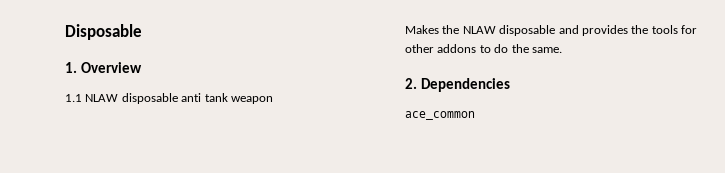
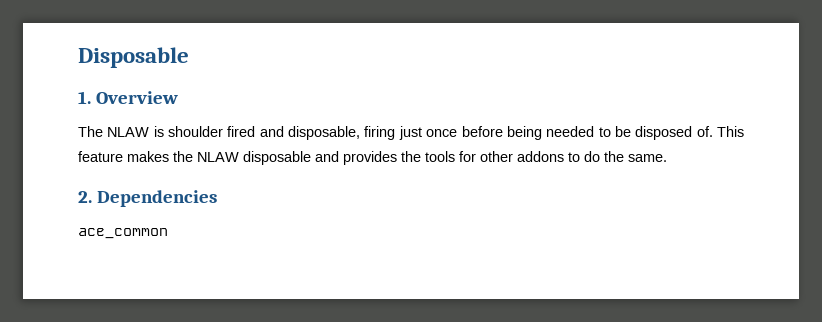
- 1.1 NLAW disposable anti tank weapon
- Makes the NLAW disposable and provides the tools for other addons to do the same.
+ The NLAW is shoulder fired and disposable, firing just once before being needed to be disposed of. This feature makes the NLAW disposable and provides the tools for other addons to do the same.

